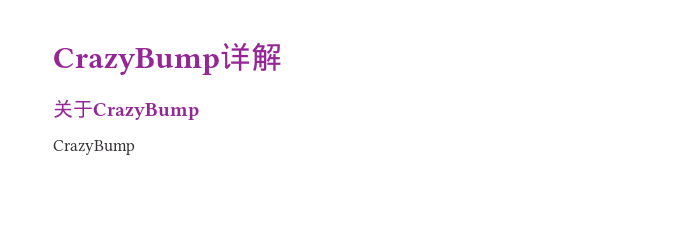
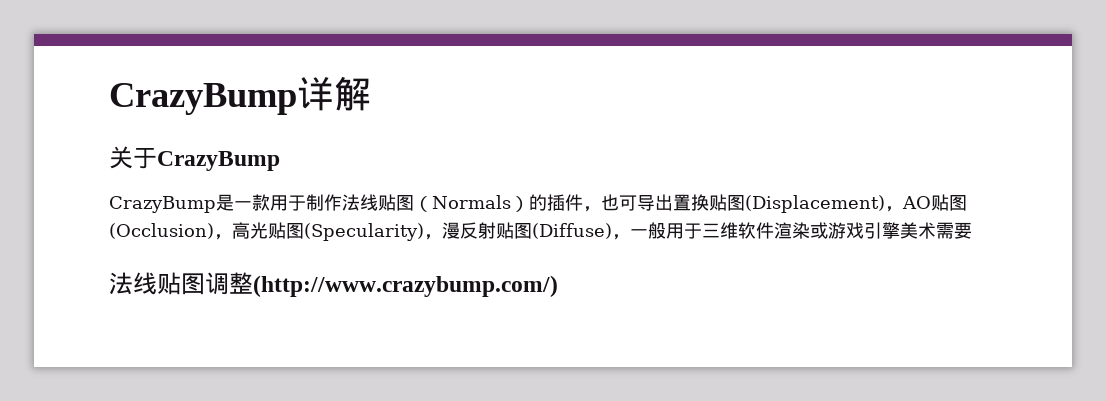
  关于CrazyBump
- CrazyBump
+ CrazyBump是一款用于制作法线贴图（Normals）的插件，也可导出置换贴图(Displacement)，AO贴图(Occlusion)，高光贴图(Specularity)，漫反射贴图(Diffuse)，一般用于三维软件渲染或游戏引擎美术需要
+ 法线贴图调整(http://www.crazybump.com/)

